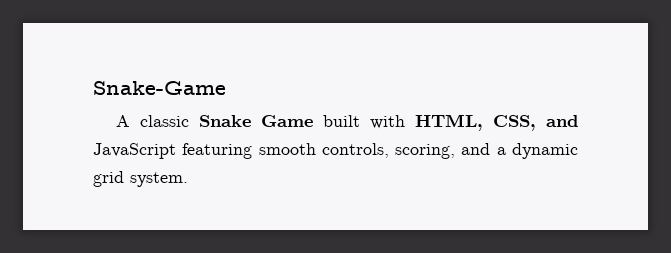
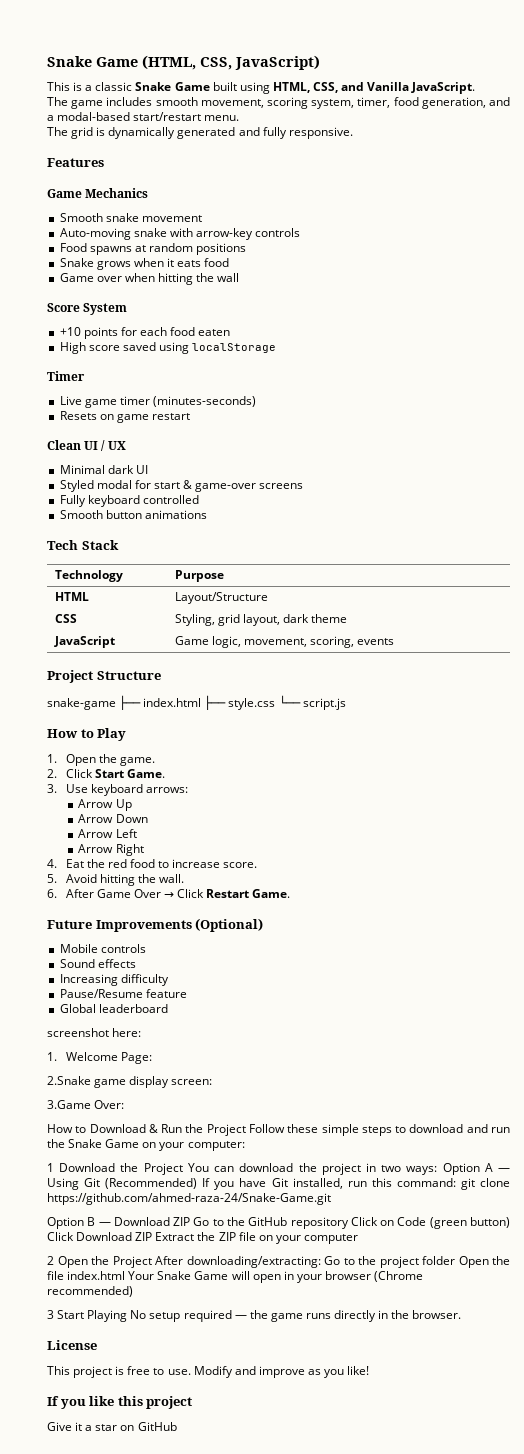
- Snake-Game
- A classic Snake Game built with HTML, CSS, and JavaScript featuring smooth controls, scoring, and a dynamic grid system.
+ Snake Game (HTML, CSS, JavaScript)
+ This is a classic Snake Game built using HTML, CSS, and Vanilla JavaScript.
+ The game includes smooth movement, scoring system, timer, food generation, and a modal-based start/restart menu.
+ The grid is dynamically generated and fully responsive.
+ Features
+ Game Mechanics
+ Smooth snake movement
+ Auto-moving snake with arrow-key controls
+ Food spawns at random positions
+ Snake grows when it eats food
+ Game over when hitting the wall
+ Score System
+ +10 points for each food eaten
+ High score saved using localStorage
+ Timer
+ Live game timer (minutes-seconds)
+ Resets on game restart
+ Clean UI / UX
+ Minimal dark UI
+ Styled modal for start & game-over screens
+ Fully keyboard controlled
+ Smooth button animations
+ Tech Stack
+ Technology | Purpose
+ HTML | Layout/Structure
+ CSS | Styling, grid layout, dark theme
+ JavaScript | Game logic, movement, scoring, events
+ Project Structure
+ snake-game ├── index.html ├── style.css └── script.js
+ How to Play
+ 1. Open the game.
+ 2. Click Start Game.
+ 3. Use keyboard arrows:
+ Arrow Up
+ Arrow Down
+ Arrow Left
+ Arrow Right
+ 4. Eat the red food to increase score.
+ 5. Avoid hitting the wall.
+ 6. After Game Over → Click Restart Game.
+ Future Improvements (Optional)
+ Mobile controls
+ Sound effects
+ Increasing difficulty
+ Pause/Resume feature
+ Global leaderboard
+ screenshot here:
+ 1. Welcome Page:
+ 2.Snake game display screen:
+ 3.Game Over:
+ How to Download & Run the Project Follow these simple steps to download and run the Snake Game on your computer:
+ 1 Download the Project You can download the project in two ways: Option A — Using Git (Recommended) If you have Git installed, run this command: git clone https://github.com/ahmed-raza-24/Snake-Game.git
+ Option B — Download ZIP Go to the GitHub repository Click on Code (green button) Click Download ZIP Extract the ZIP file on your computer
+ 2 Open the Project After downloading/extracting: Go to the project folder Open the file index.html Your Snake Game will open in your browser (Chrome recommended)
+ 3 Start Playing No setup required — the game runs directly in the browser.
+ License
+ This project is free to use. Modify and improve as you like!
+ If you like this project
+ Give it a star on GitHub

